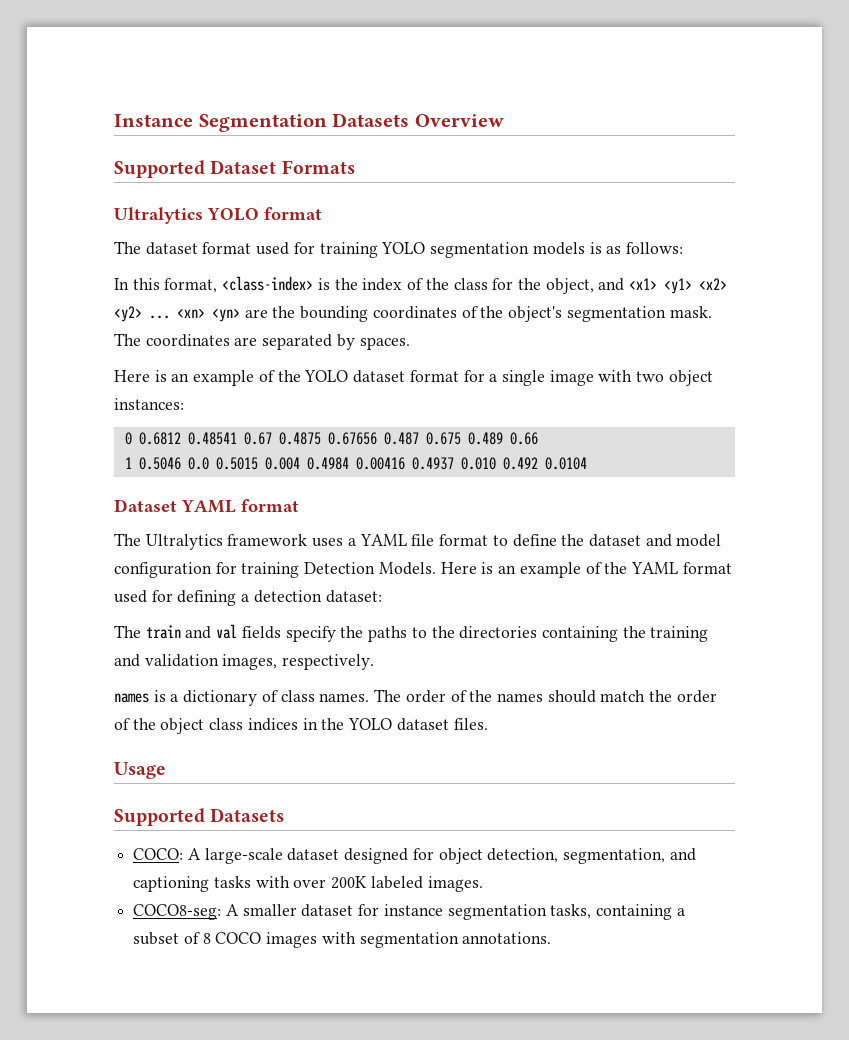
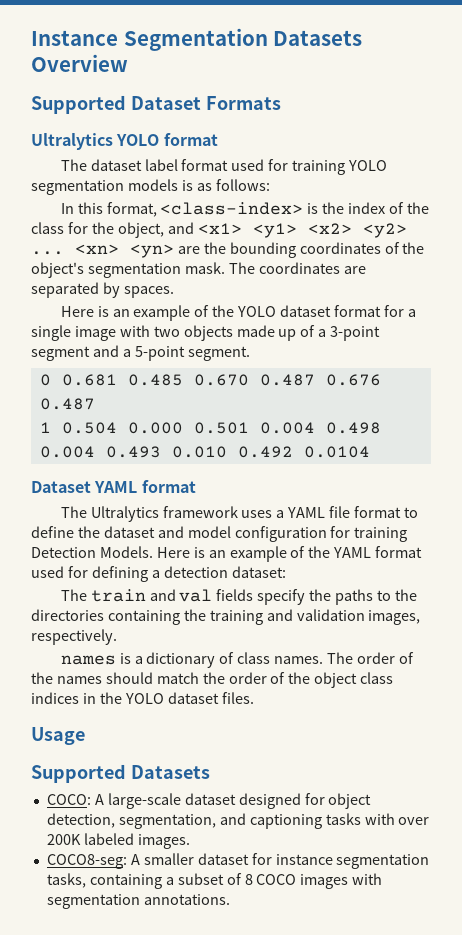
- The dataset format used for training YOLO segmentation models is as follows:
+ The dataset label format used for training YOLO segmentation models is as follows:
- Here is an example of the YOLO dataset format for a single image with two object instances:
- 0 0.6812 0.48541 0.67 0.4875 0.67656 0.487 0.675 0.489 0.66
- 1 0.5046 0.0 0.5015 0.004 0.4984 0.00416 0.4937 0.010 0.492 0.0104
+ Here is an example of the YOLO dataset format for a single image with two objects made up of a 3-point segment and a 5-point segment.
+ 0 0.681 0.485 0.670 0.487 0.676 0.487
+ 1 0.504 0.000 0.501 0.004 0.498 0.004 0.493 0.010 0.492 0.0104

